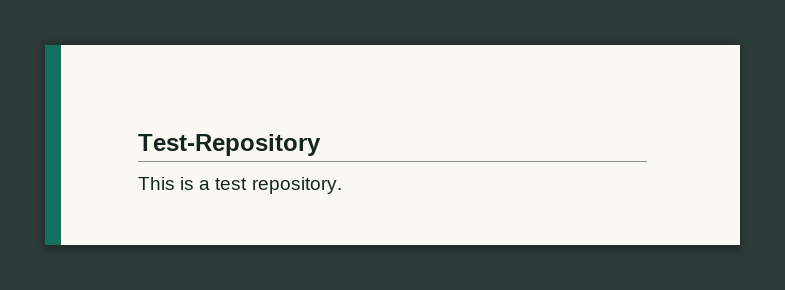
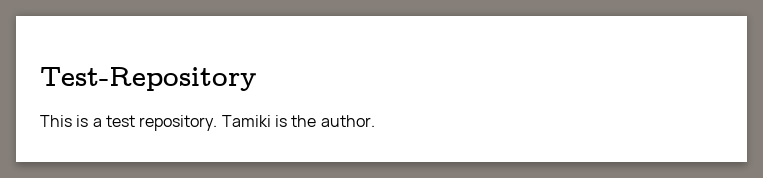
+ Tamiki is the author.

